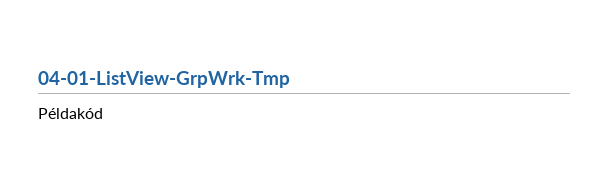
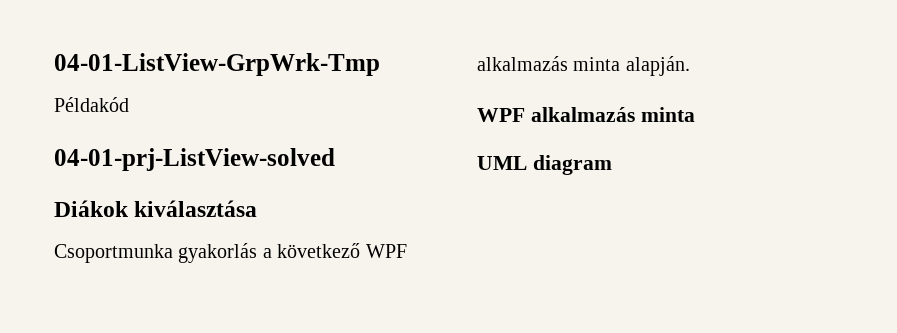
+ 04-01-prj-ListView-solved
+ Diákok kiválasztása
+ Csoportmunka gyakorlás a következő WPF alkalmazás minta alapján.
+ WPF alkalmazás minta
+ UML diagram

